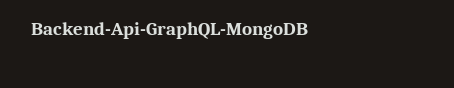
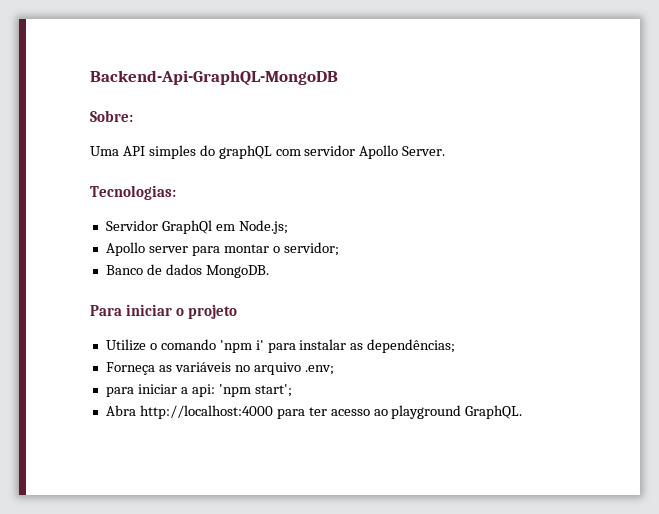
+ Sobre:
+ Uma API simples do graphQL com servidor Apollo Server.
+ Tecnologias:
+ Servidor GraphQl em Node.js;
+ Apollo server para montar o servidor;
+ Banco de dados MongoDB.
+ Para iniciar o projeto
+ Utilize o comando 'npm i' para instalar as dependências;
+ Forneça as variáveis no arquivo .env;
+ para iniciar a api: 'npm start';
+ Abra http://localhost:4000 para ter acesso ao playground GraphQL.

